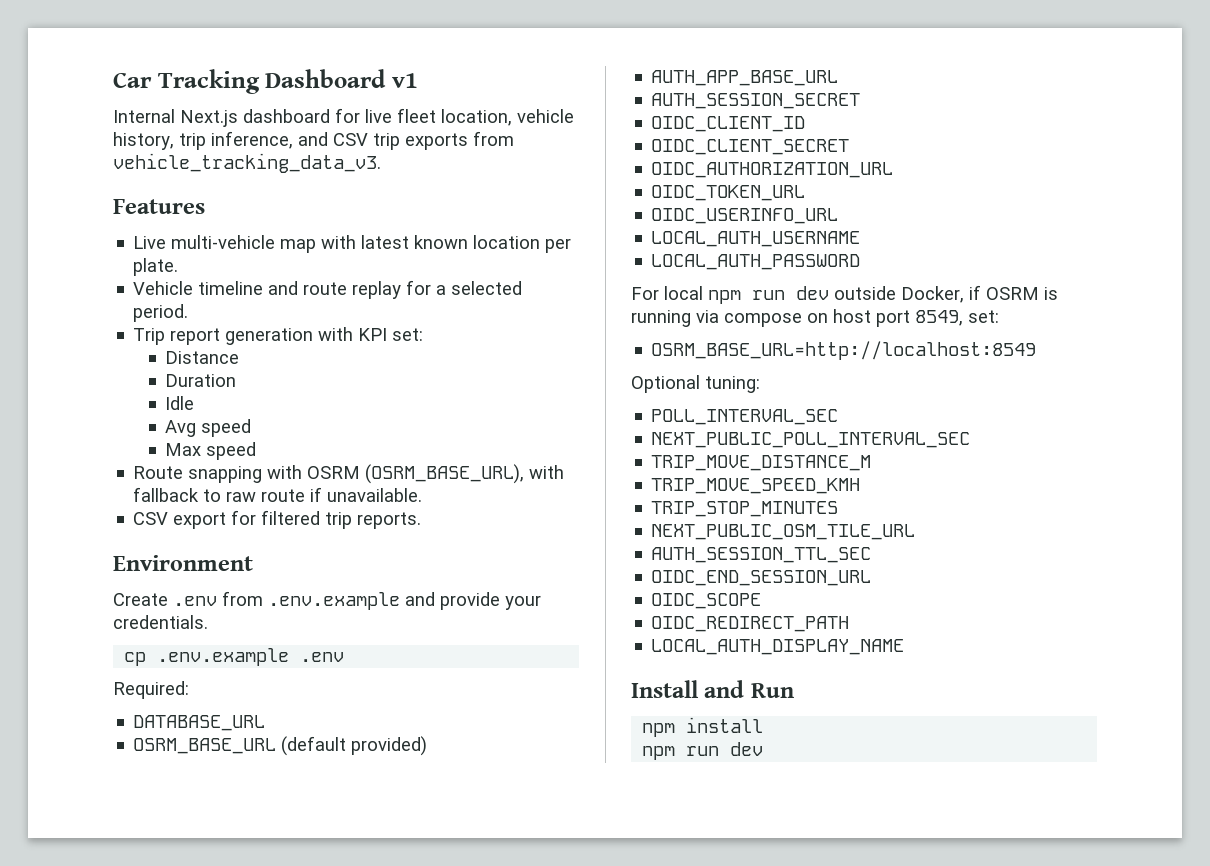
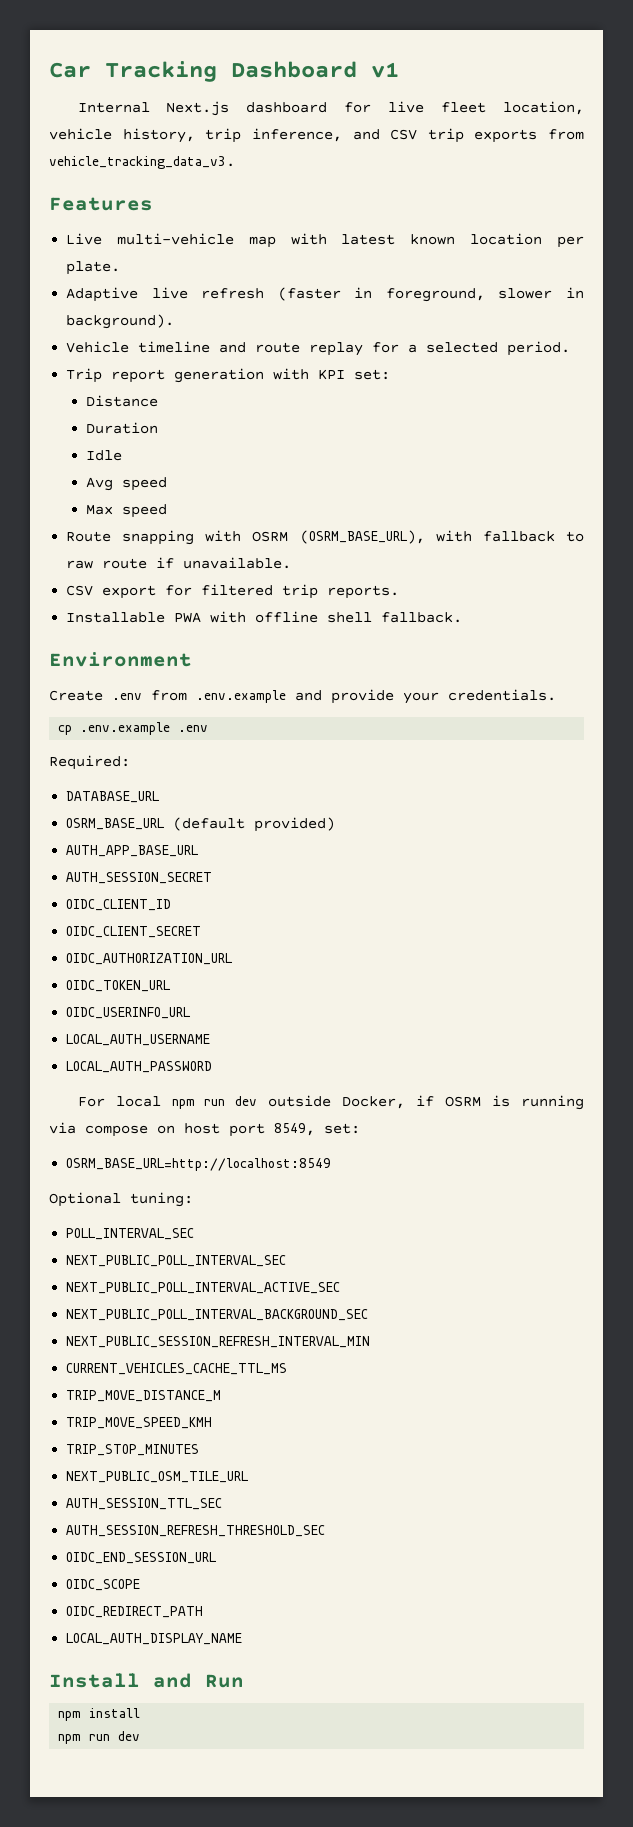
+ Adaptive live refresh (faster in foreground, slower in background).
+ Installable PWA with offline shell fallback.
+ NEXT_PUBLIC_POLL_INTERVAL_ACTIVE_SEC
+ NEXT_PUBLIC_POLL_INTERVAL_BACKGROUND_SEC
+ NEXT_PUBLIC_SESSION_REFRESH_INTERVAL_MIN
+ CURRENT_VEHICLES_CACHE_TTL_MS
+ AUTH_SESSION_REFRESH_THRESHOLD_SEC

